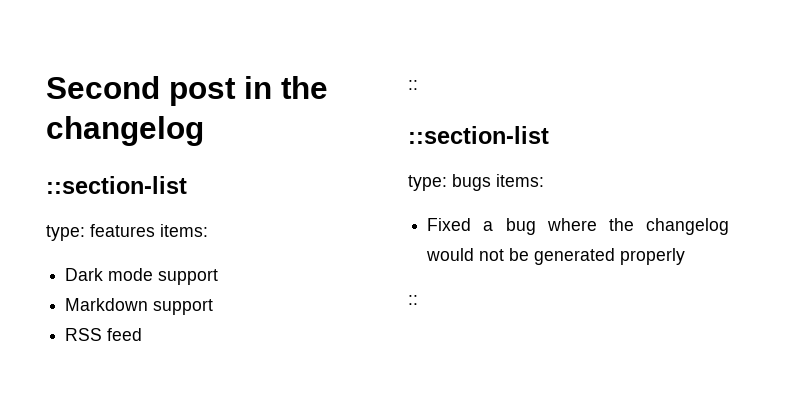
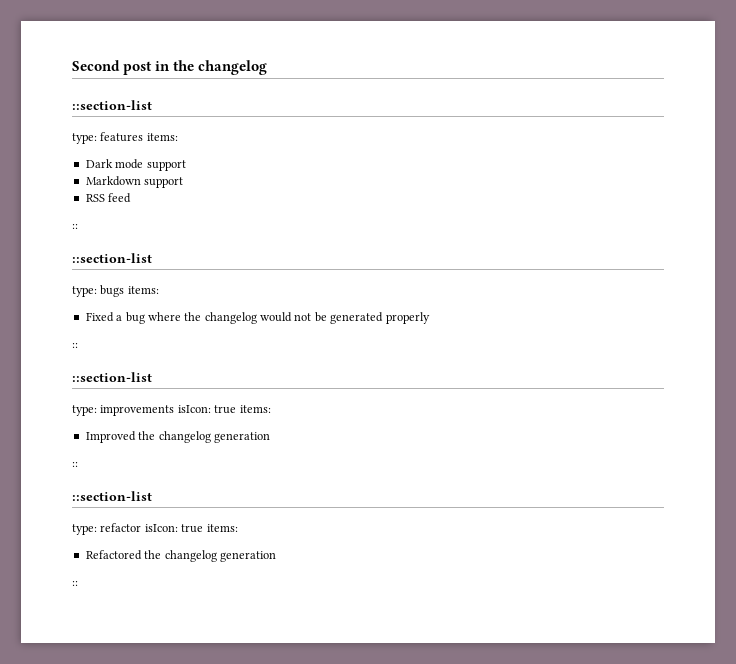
  Fixed a bug where the changelog would not be generated properly
+ ::
+ ::section-list
+ type: improvements isIcon: true items:
+ Improved the changelog generation
+ ::
+ ::section-list
+ type: refactor isIcon: true items:
+ Refactored the changelog generation

